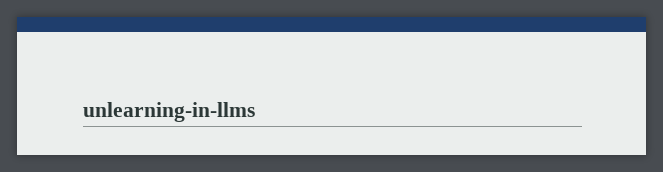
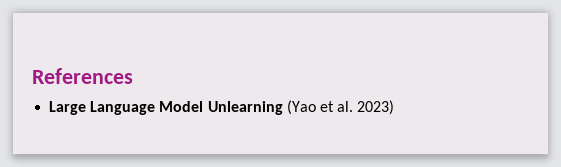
- unlearning-in-llms
+ References
+ Large Language Model Unlearning (Yao et al. 2023)

